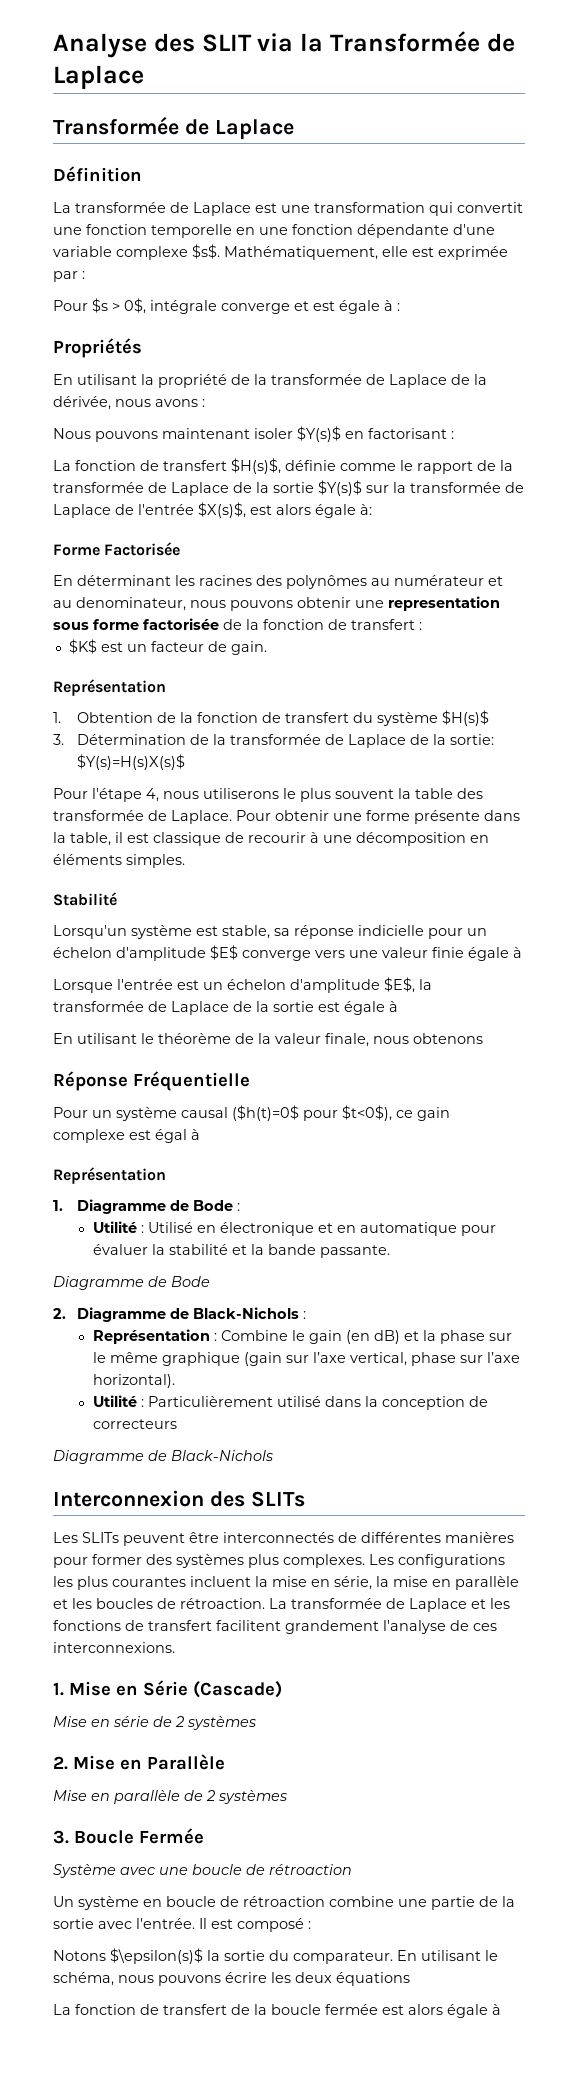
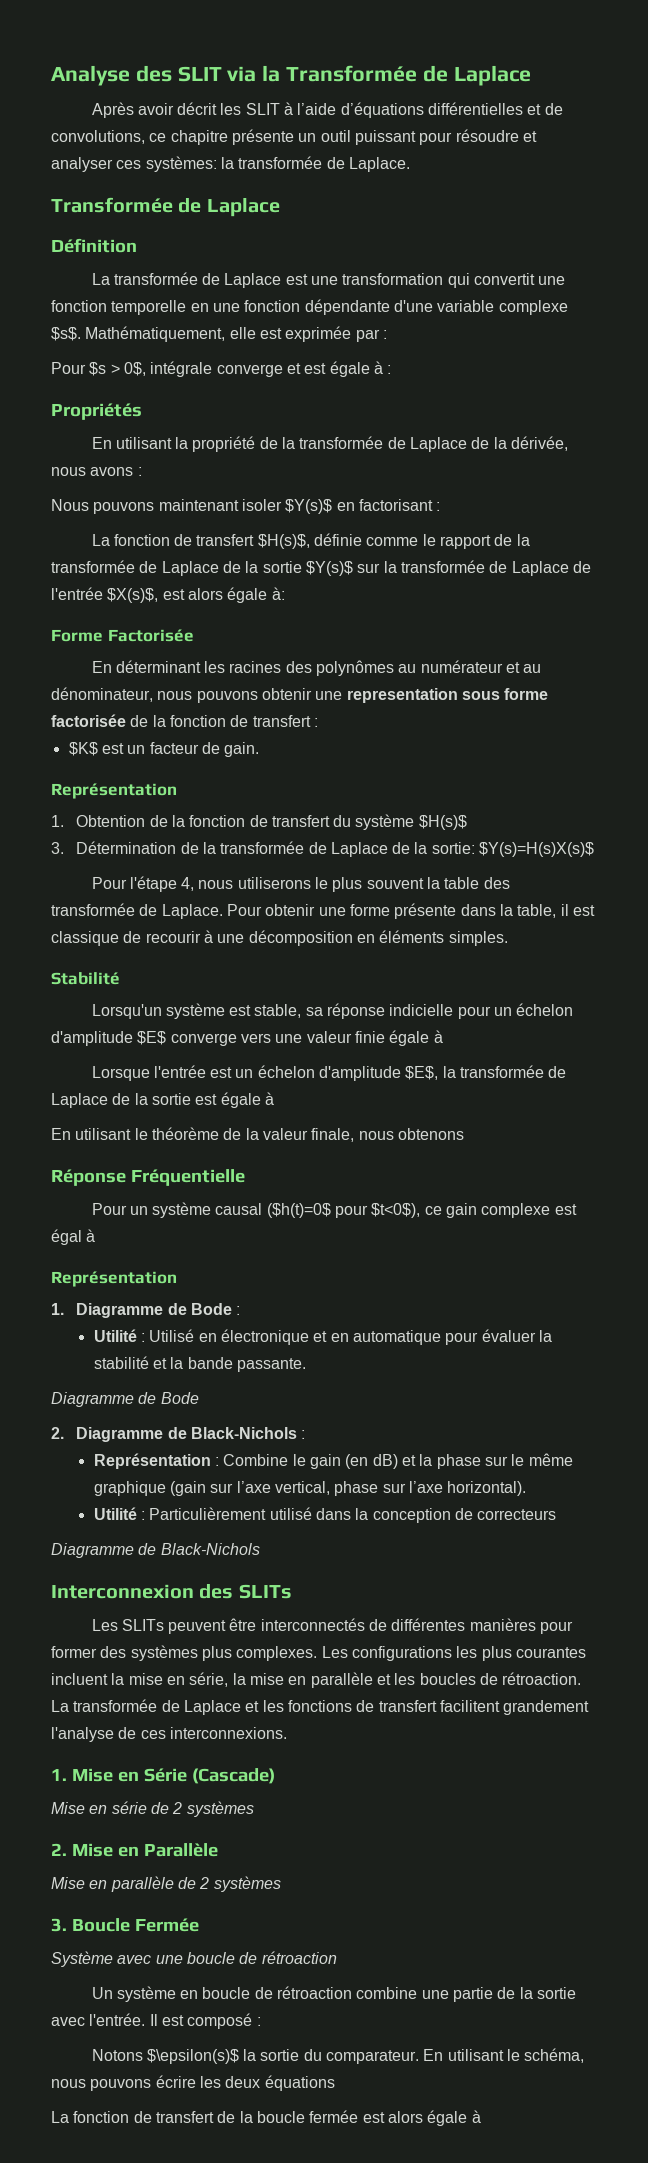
+ Après avoir décrit les SLIT à l’aide d’équations différentielles et de convolutions, ce chapitre présente un outil puissant pour résoudre et analyser ces systèmes: la transformée de Laplace.
- En déterminant les racines des polynômes au numérateur et au denominateur, nous pouvons obtenir une representation sous forme factorisée de la fonction de transfert :
+ En déterminant les racines des polynômes au numérateur et au dénominateur, nous pouvons obtenir une representation sous forme factorisée de la fonction de transfert :

